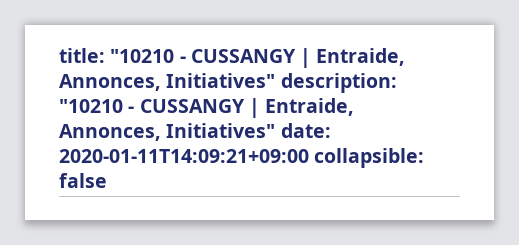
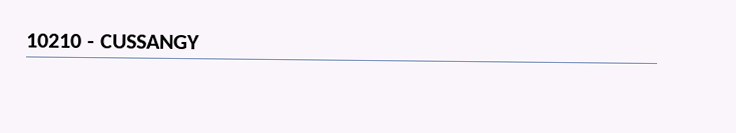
- title: "10210 - CUSSANGY | Entraide, Annonces, Initiatives" description: "10210 - CUSSANGY | Entraide, Annonces, Initiatives" date: 2020-01-11T14:09:21+09:00 collapsible: false
+ 10210 - CUSSANGY

